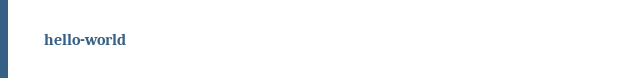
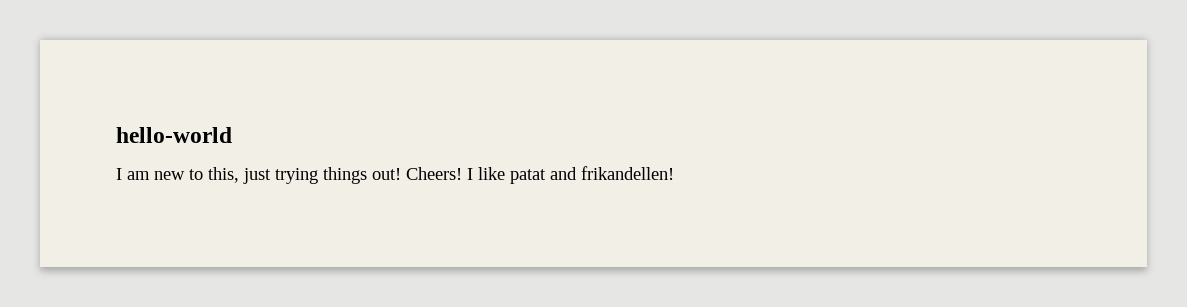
+ I am new to this, just trying things out! Cheers! I like patat and frikandellen!

